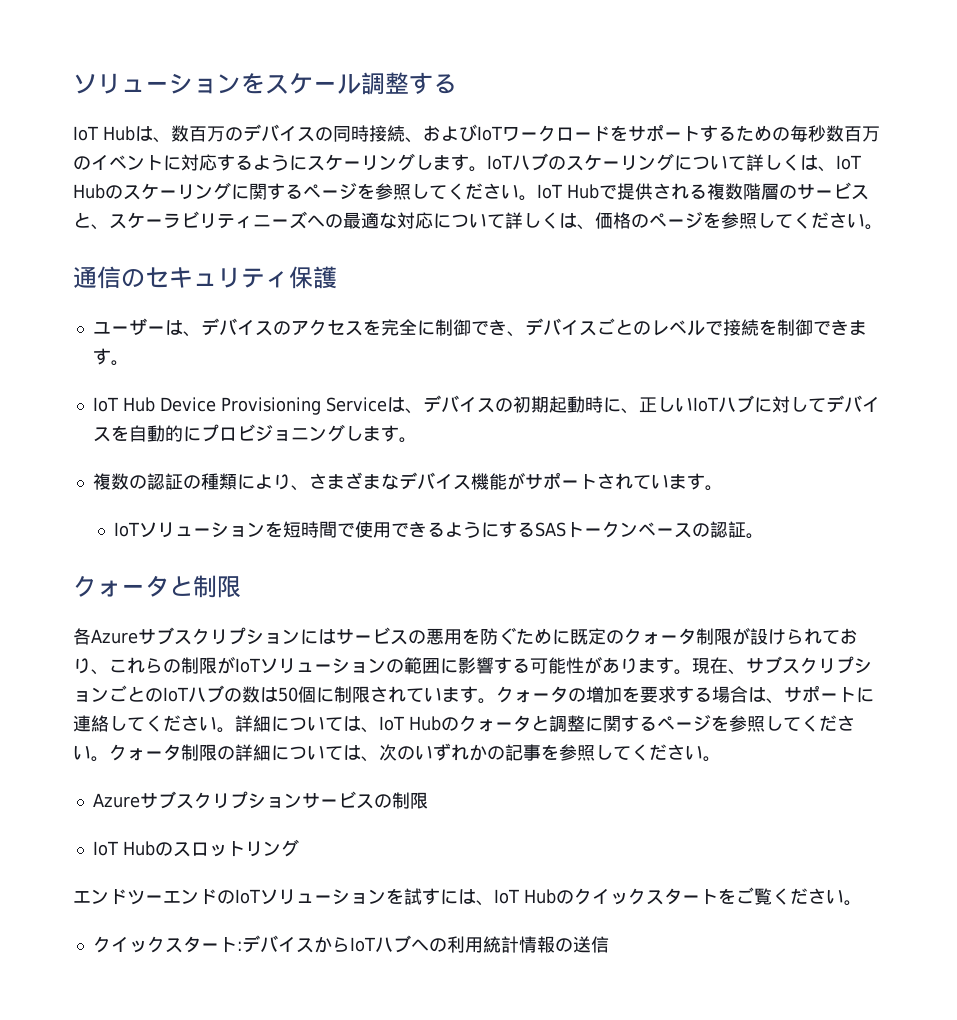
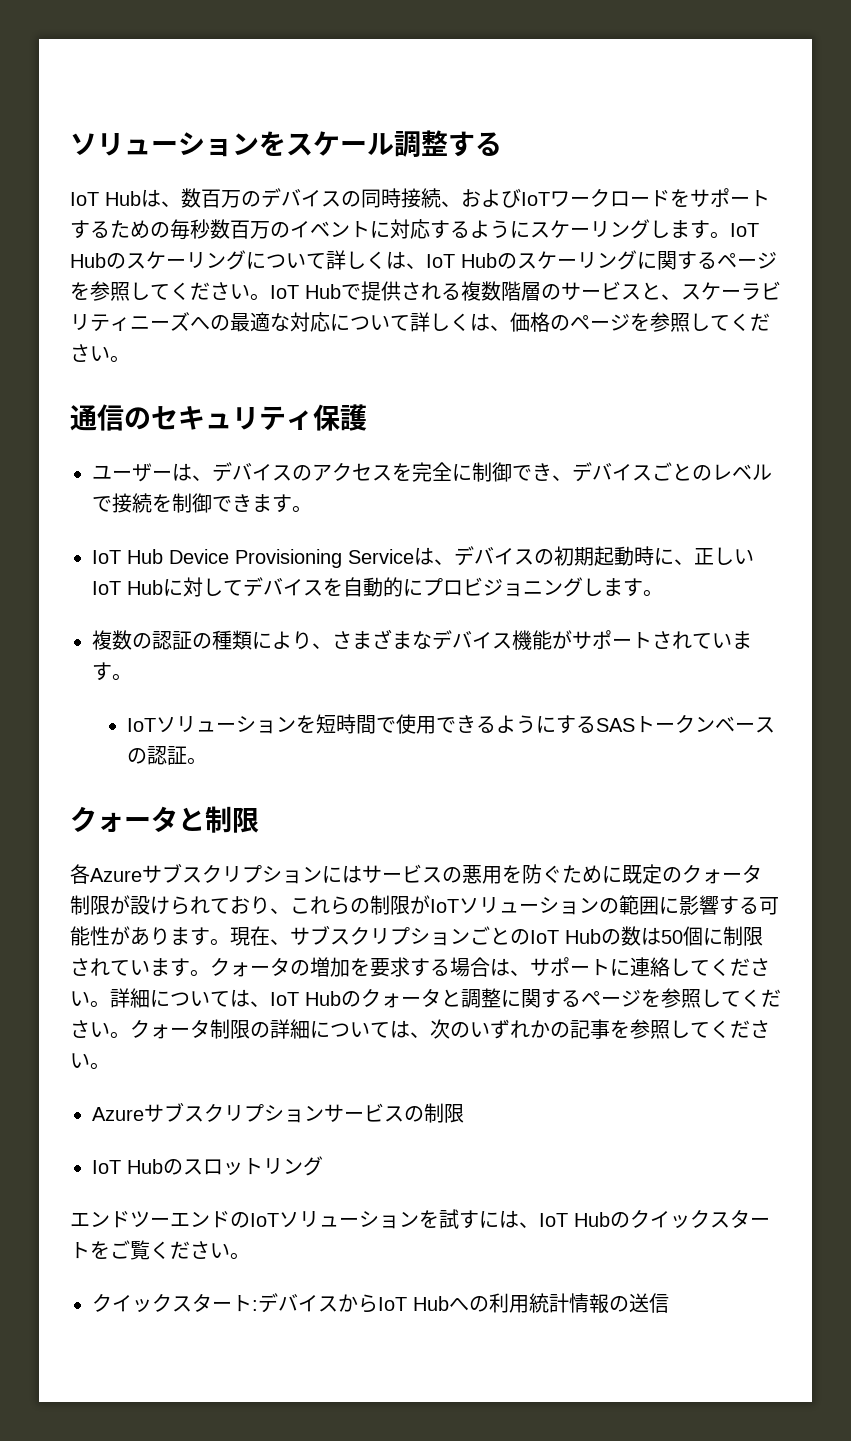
- IoTハブのスケーリングについて詳しくは、IoT Hubのスケーリングに関するページを参照してください。
+ IoT Hubのスケーリングについて詳しくは、IoT Hubのスケーリングに関するページを参照してください。
- IoT Hub Device Provisioning Serviceは、デバイスの初期起動時に、正しいIoTハブに対してデバイスを自動的にプロビジョニングします。
+ IoT Hub Device Provisioning Serviceは、デバイスの初期起動時に、正しいIoT Hubに対してデバイスを自動的にプロビジョニングします。
- 現在、サブスクリプションごとのIoTハブの数は50個に制限されています。
+ 現在、サブスクリプションごとのIoT Hubの数は50個に制限されています。
- クイックスタート:デバイスからIoTハブへの利用統計情報の送信
+ クイックスタート:デバイスからIoT Hubへの利用統計情報の送信

